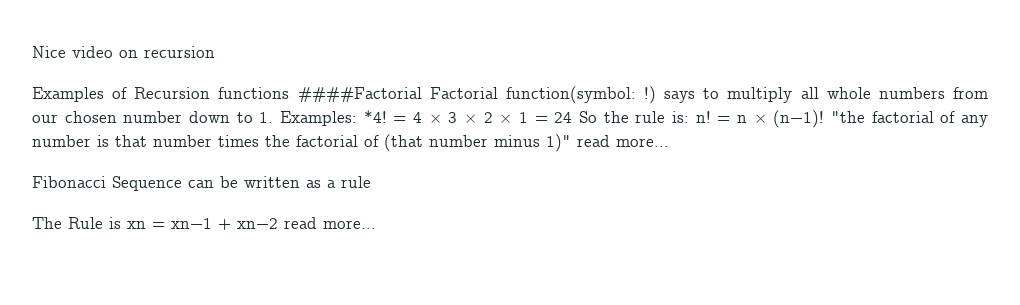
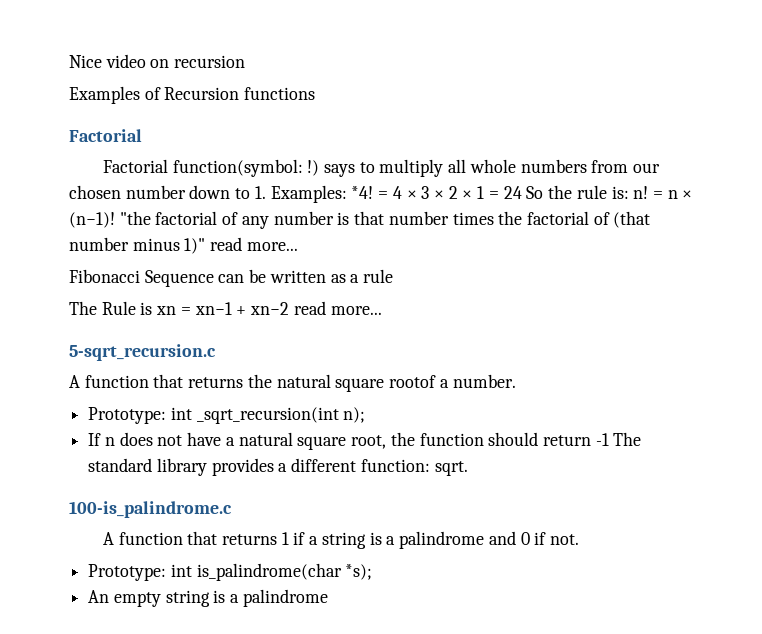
- Examples of Recursion functions ####Factorial Factorial function(symbol: !) says to multiply all whole numbers from our chosen number down to 1. Examples: *4!
+ Examples of Recursion functions
+ Factorial
+ Factorial function(symbol: !) says to multiply all whole numbers from our chosen number down to 1. Examples: *4!
+ 5-sqrt_recursion.c
+ A function that returns the natural square rootof a number.
+ Prototype: int _sqrt_recursion(int n);
+ If n does not have a natural square root, the function should return -1 The standard library provides a different function: sqrt.
+ 100-is_palindrome.c
+ A function that returns 1 if a string is a palindrome and 0 if not.
+ Prototype: int is_palindrome(char *s);
+ An empty string is a palindrome

